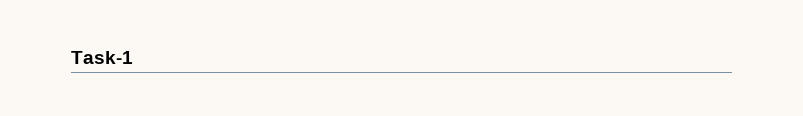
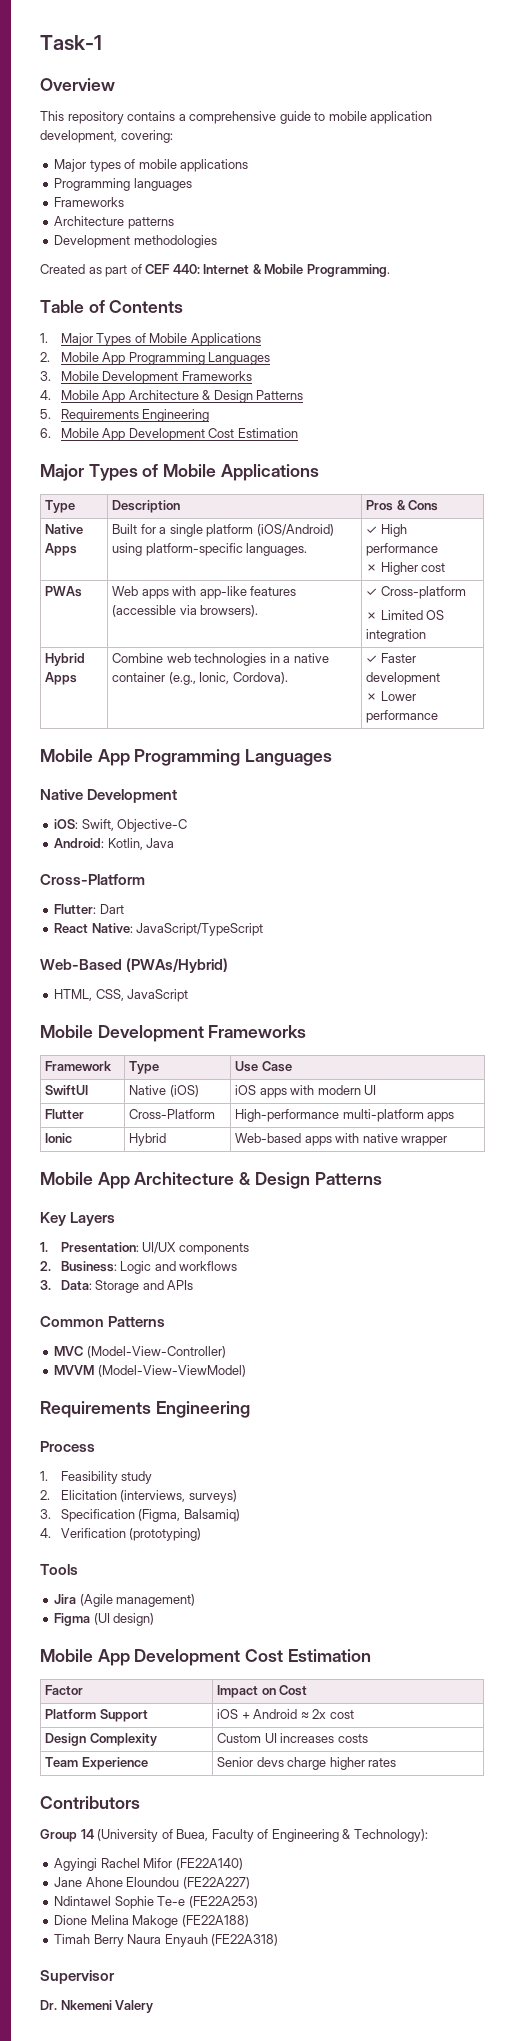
+ Overview
+ This repository contains a comprehensive guide to mobile application development, covering:
+ Major types of mobile applications
+ Programming languages
+ Frameworks
+ Architecture patterns
+ Development methodologies
+ Created as part of CEF 440: Internet & Mobile Programming.
+ Table of Contents
+ 1. Major Types of Mobile Applications
+ 2. Mobile App Programming Languages
+ 3. Mobile Development Frameworks
+ 4. Mobile App Architecture & Design Patterns
+ 5. Requirements Engineering
+ 6. Mobile App Development Cost Estimation
+ Major Types of Mobile Applications
+ Type | Description | Pros & Cons
+ Native Apps | Built for a single platform (iOS/Android) using platform-specific languages. | ✓ High performance
+ ✗ Higher cost
+ PWAs | Web apps with app-like features (accessible via browsers). | ✓ Cross-platform
+ ✗ Limited OS integration
+ Hybrid Apps | Combine web technologies in a native container (e.g., Ionic, Cordova). | ✓ Faster development
+ ✗ Lower performance
+ Mobile App Programming Languages
+ Native Development
+ iOS: Swift, Objective-C
+ Android: Kotlin, Java
+ Cross-Platform
+ Flutter: Dart
+ React Native: JavaScript/TypeScript
+ Web-Based (PWAs/Hybrid)
+ HTML, CSS, JavaScript
+ Mobile Development Frameworks
+ Framework | Type | Use Case
+ SwiftUI | Native (iOS) | iOS apps with modern UI
+ Flutter | Cross-Platform | High-performance multi-platform apps
+ Ionic | Hybrid | Web-based apps with native wrapper
+ Mobile App Architecture & Design Patterns
+ Key Layers
+ 1. Presentation: UI/UX components
+ 2. Business: Logic and workflows
+ 3. Data: Storage and APIs
+ Common Patterns
+ MVC (Model-View-Controller)
+ MVVM (Model-View-ViewModel)
+ Requirements Engineering
+ Process
+ 1. Feasibility study
+ 2. Elicitation (interviews, surveys)
+ 3. Specification (Figma, Balsamiq)
+ 4. Verification (prototyping)
+ Tools
+ Jira (Agile management)
+ Figma (UI design)
+ Mobile App Development Cost Estimation
+ Factor | Impact on Cost
+ Platform Support | iOS + Android ≈ 2x cost
+ Design Complexity | Custom UI increases costs
+ Team Experience | Senior devs charge higher rates
+ Contributors
+ Group 14 (University of Buea, Faculty of Engineering & Technology):
+ Agyingi Rachel Mifor (FE22A140)
+ Jane Ahone Eloundou (FE22A227)
+ Ndintawel Sophie Te-e (FE22A253)
+ Dione Melina Makoge (FE22A188)
+ Timah Berry Naura Enyauh (FE22A318)
+ Supervisor
+ Dr. Nkemeni Valery

